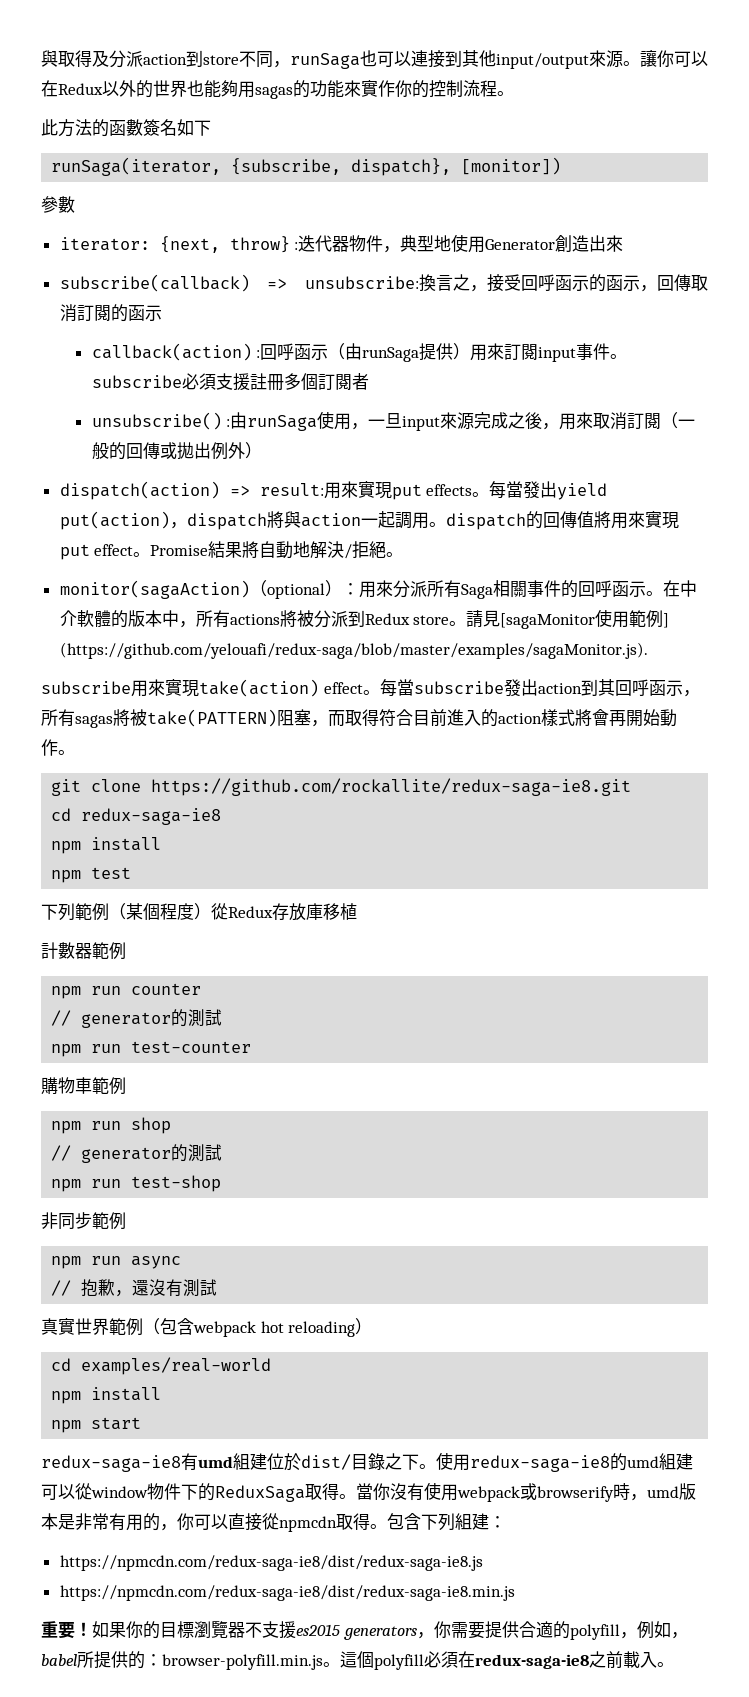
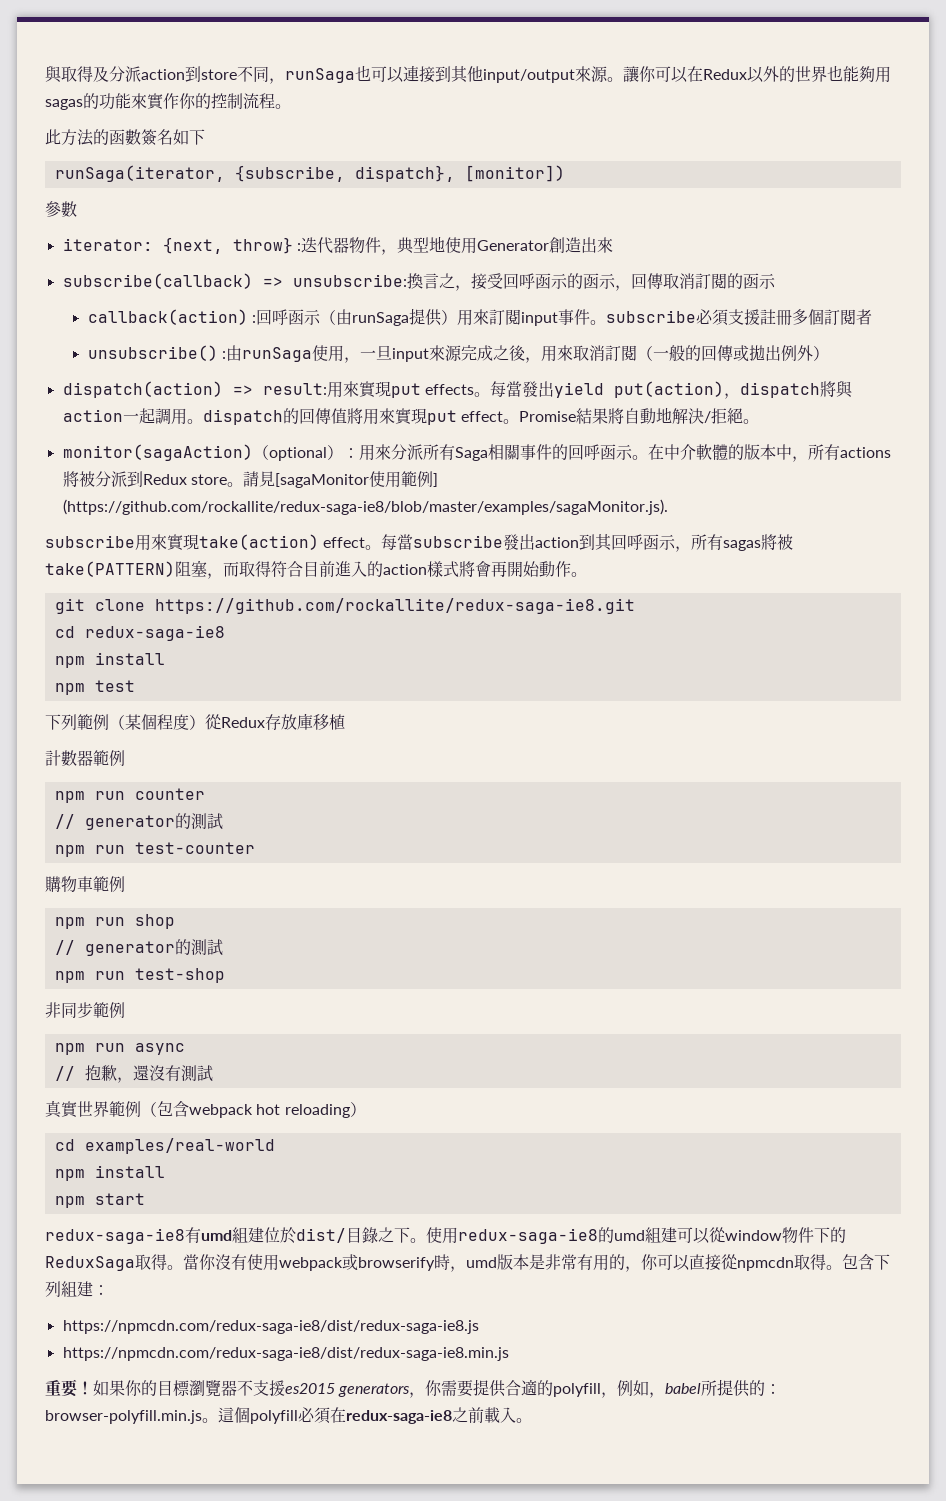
- 請見[sagaMonitor使用範例] (https://github.com/yelouafi/redux-saga/blob/master/examples/sagaMonitor.js).
+ 請見[sagaMonitor使用範例] (https://github.com/rockallite/redux-saga-ie8/blob/master/examples/sagaMonitor.js).

